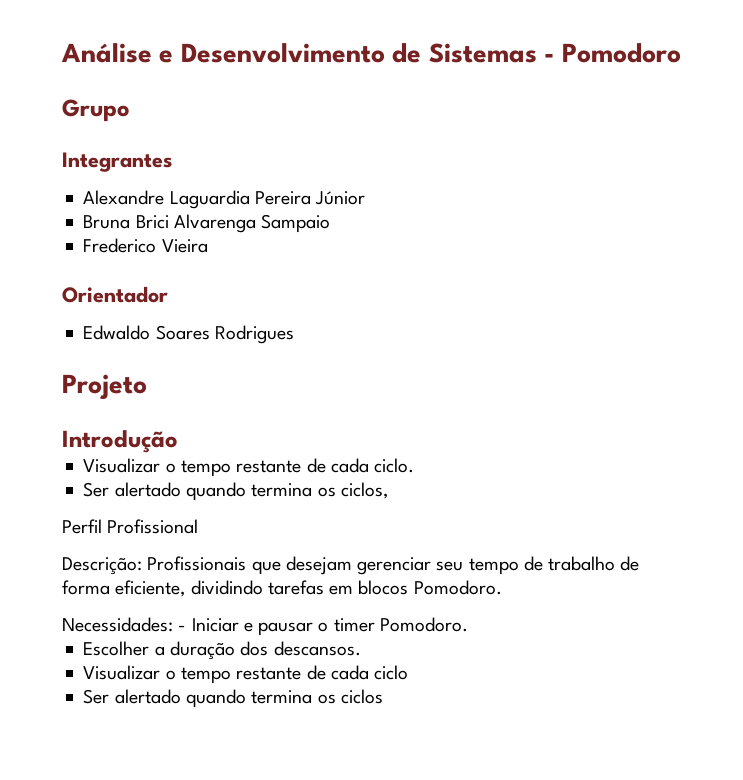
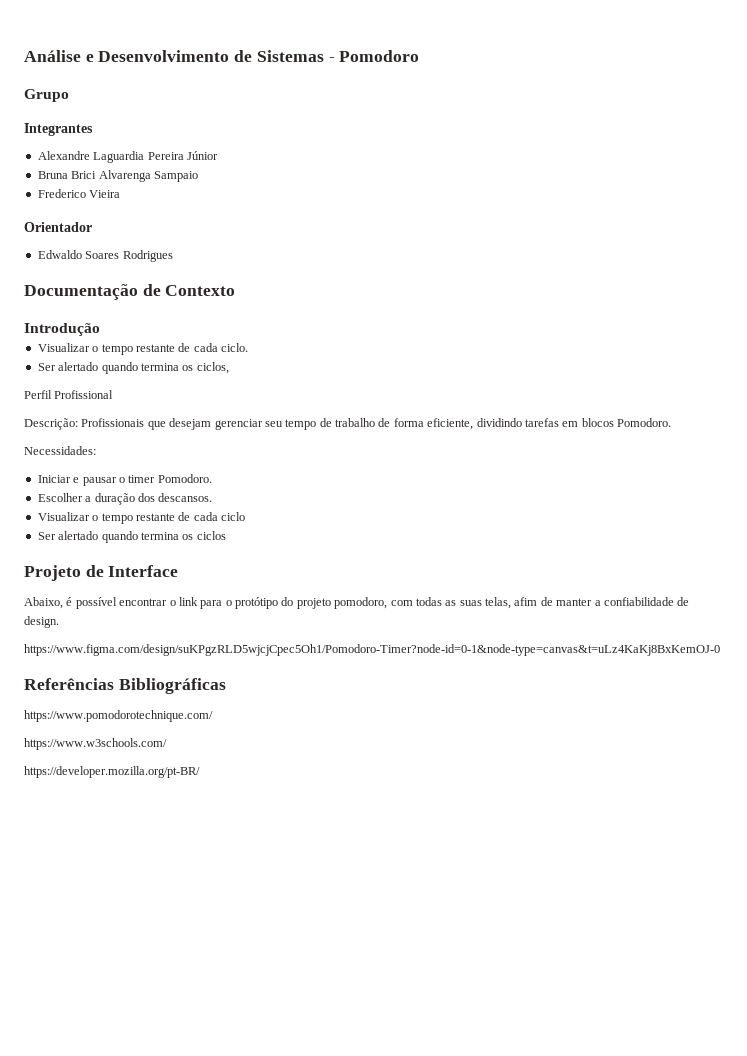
- Projeto
+ Documentação de Contexto
- Necessidades: - Iniciar e pausar o timer Pomodoro.
+ Necessidades:
+ Iniciar e pausar o timer Pomodoro.
+ Projeto de Interface
+ Abaixo, é possível encontrar o link para o protótipo do projeto pomodoro, com todas as suas telas, afim de manter a confiabilidade de design.
+ https://www.figma.com/design/suKPgzRLD5wjcjCpec5Oh1/Pomodoro-Timer?node-id=0-1&node-type=canvas&t=uLz4KaKj8BxKemOJ-0
+ Referências Bibliográficas
+ https://www.pomodorotechnique.com/
+ https://www.w3schools.com/
+ https://developer.mozilla.org/pt-BR/

